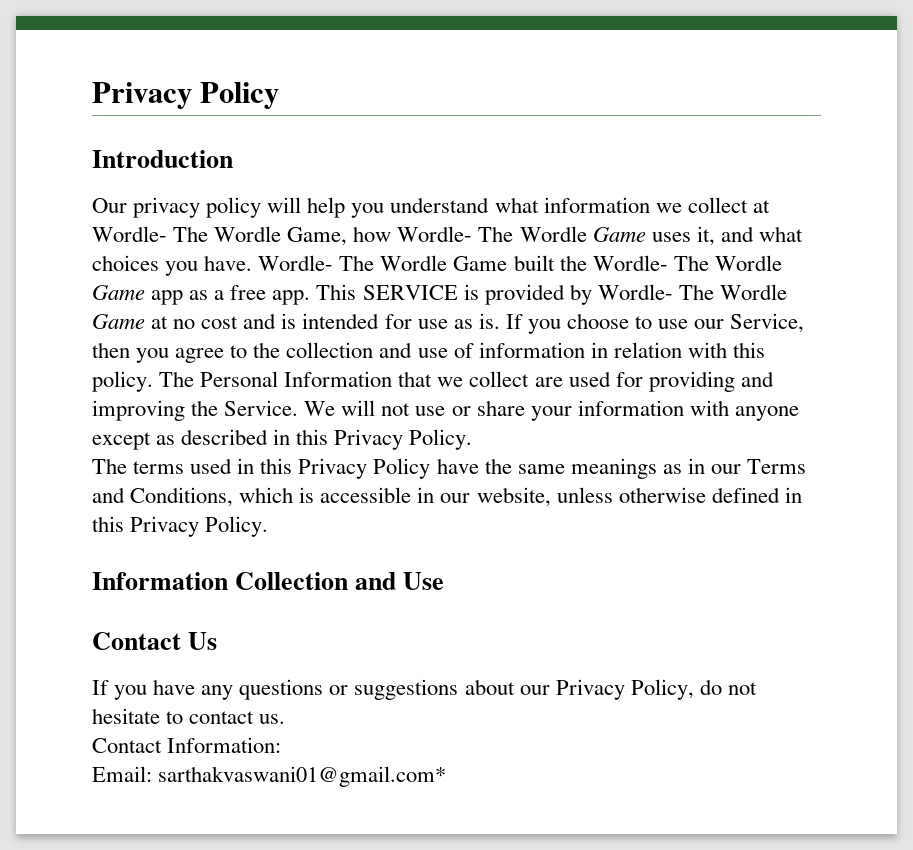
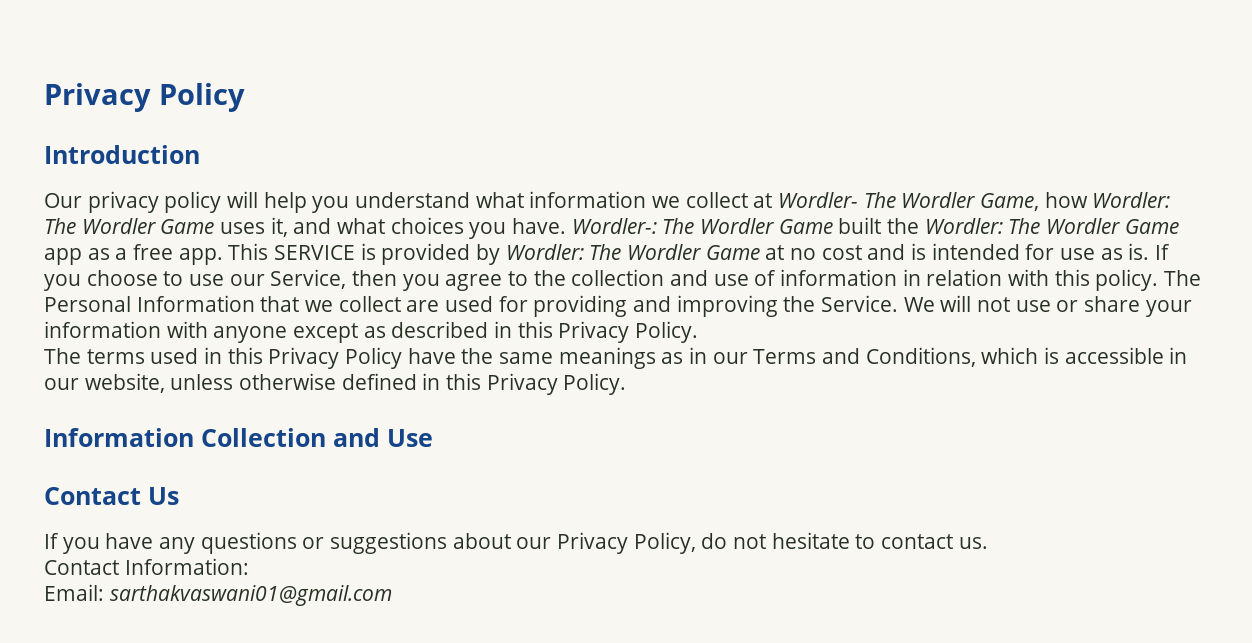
- Our privacy policy will help you understand what information we collect at Wordle- The Wordle Game, how Wordle- The Wordle Game uses it, and what choices you have.
+ Our privacy policy will help you understand what information we collect at Wordler- The Wordler Game, how Wordler: The Wordler Game uses it, and what choices you have.
- Wordle- The Wordle Game built the Wordle- The Wordle Game app as a free app.
+ Wordler-: The Wordler Game built the Wordler: The Wordler Game app as a free app.
- This SERVICE is provided by Wordle- The Wordle Game at no cost and is intended for use as is.
+ This SERVICE is provided by Wordler: The Wordler Game at no cost and is intended for use as is.
- Email: sarthakvaswani01@gmail.com*
+ Email: sarthakvaswani01@gmail.com

